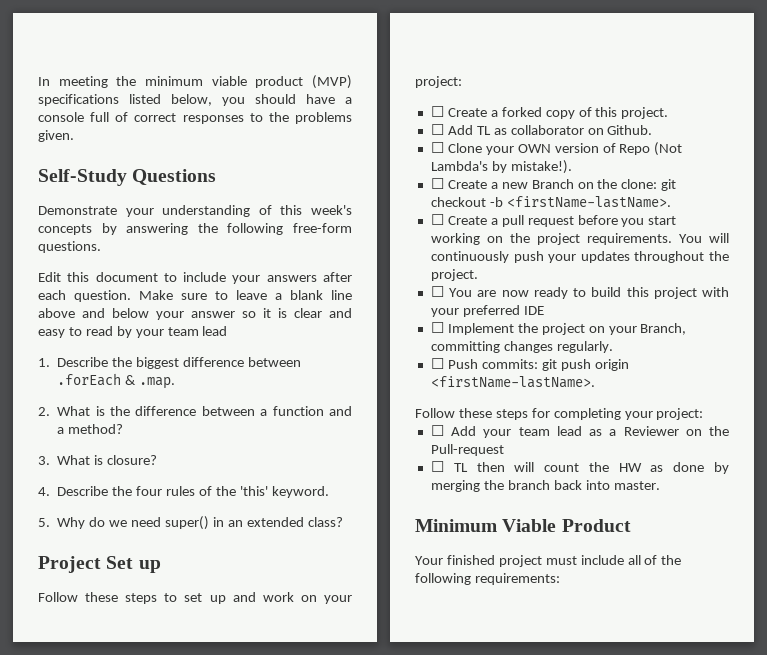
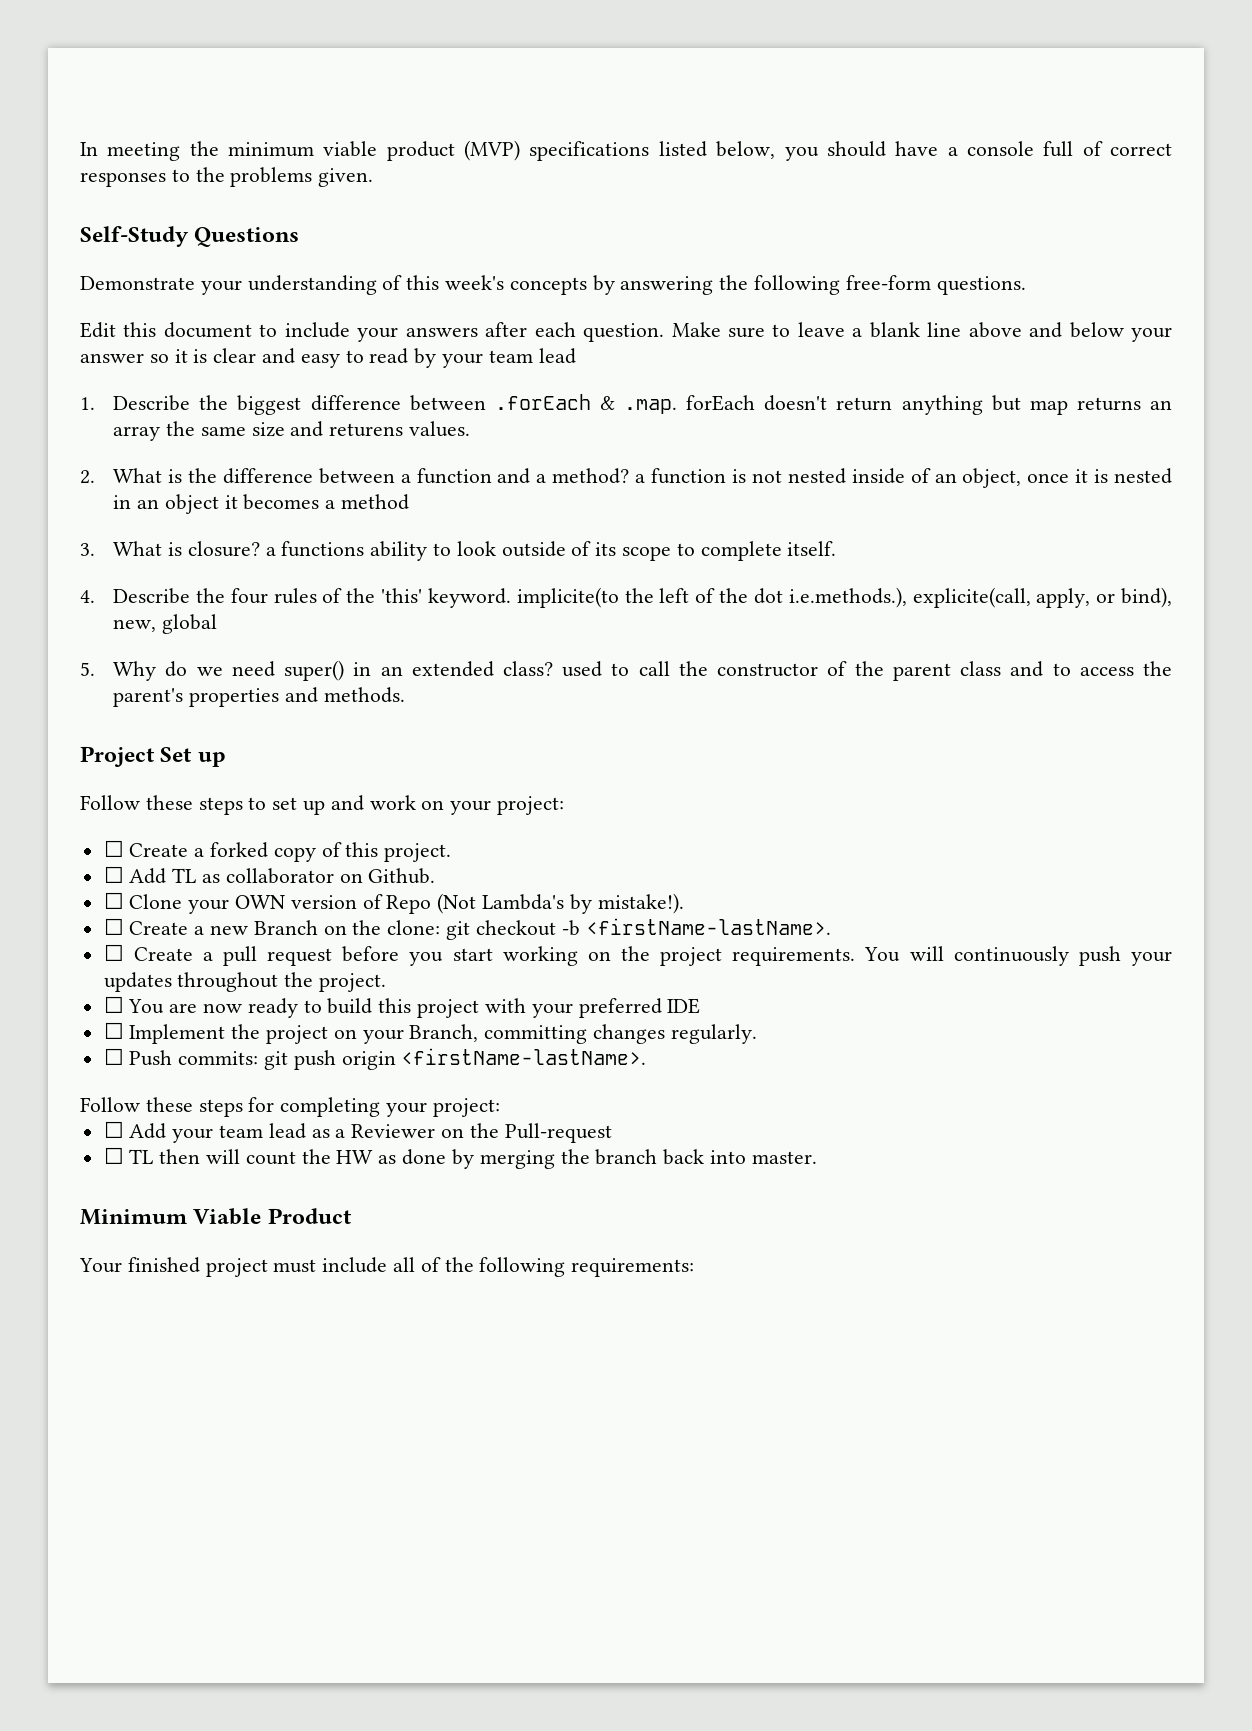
- 1. Describe the biggest difference between .forEach & .map.
+ 1. Describe the biggest difference between .forEach & .map. forEach doesn't return anything but map returns an array the same size and returens values.
- 2. What is the difference between a function and a method?
- 3. What is closure?
+ 2. What is the difference between a function and a method? a function is not nested inside of an object, once it is nested in an object it becomes a method
+ 3. What is closure? a functions ability to look outside of its scope to complete itself.
- 4. Describe the four rules of the 'this' keyword.
+ 4. Describe the four rules of the 'this' keyword. implicite(to the left of the dot i.e.methods.), explicite(call, apply, or bind), new, global
- 5. Why do we need super() in an extended class?
+ 5. Why do we need super() in an extended class? used to call the constructor of the parent class and to access the parent's properties and methods.

